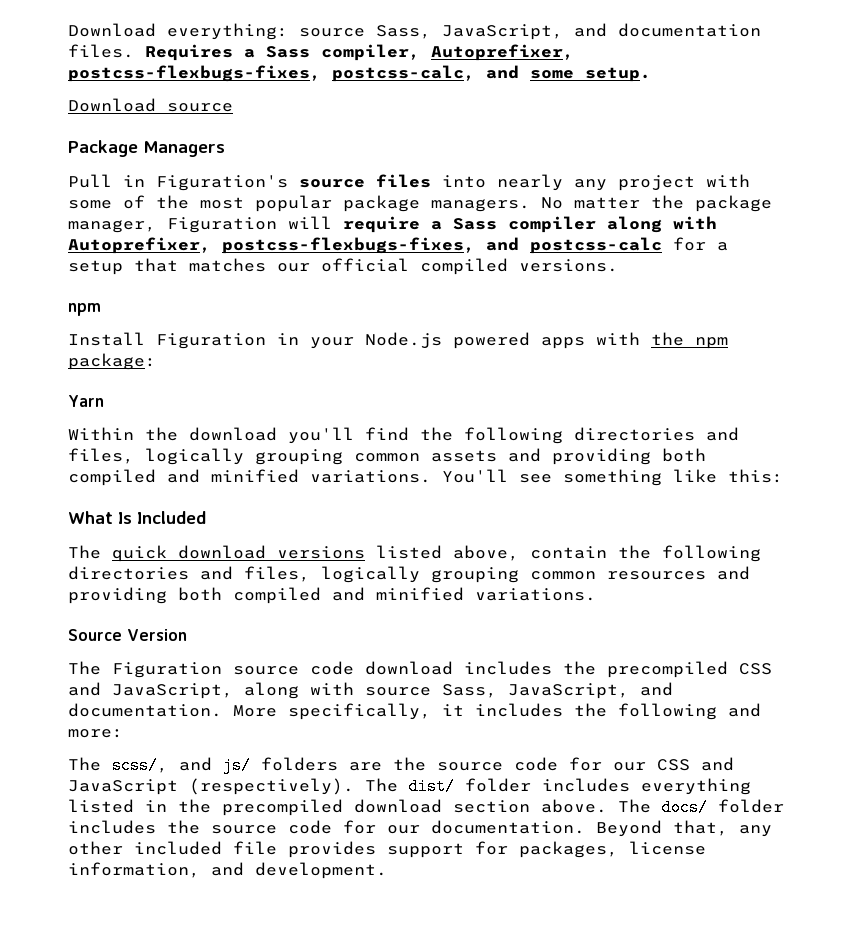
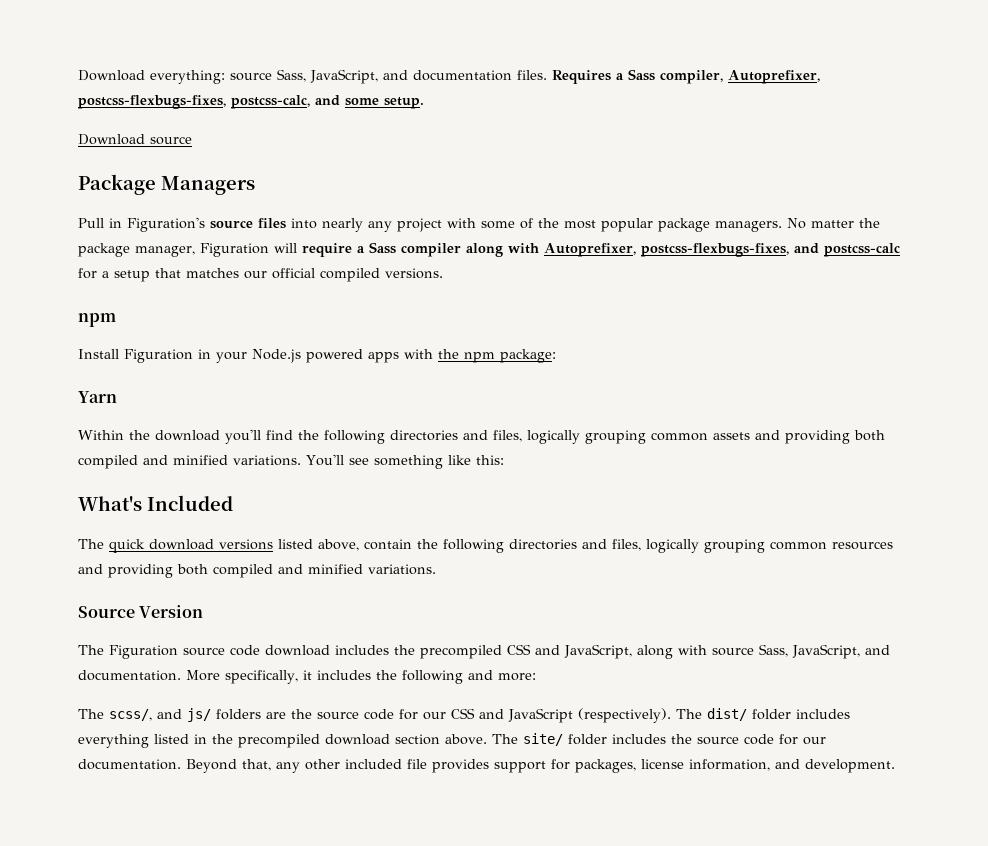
- What Is Included
+ What's Included
- The docs/ folder includes the source code for our documentation.
+ The site/ folder includes the source code for our documentation.

